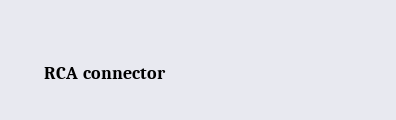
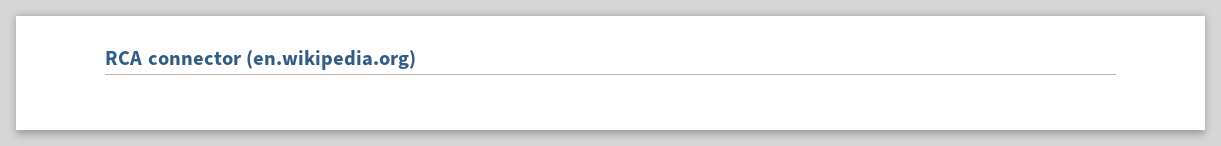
- RCA connector
+ RCA connector (en.wikipedia.org)

